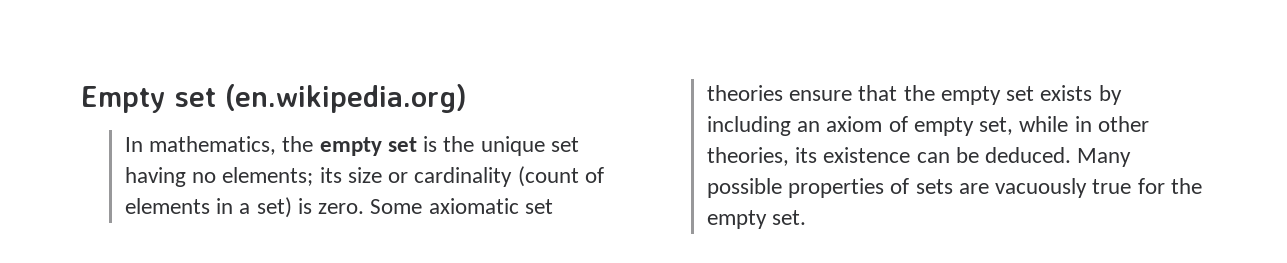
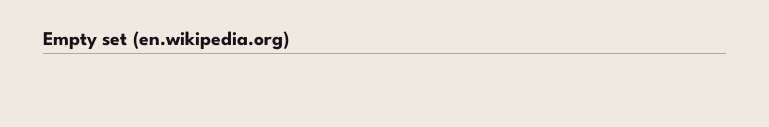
- In mathematics, the empty set is the unique set having no elements; its size or cardinality (count of elements in a set) is zero. Some axiomatic set theories ensure that the empty set exists by including an axiom of empty set, while in other theories, its existence can be deduced. Many possible properties of sets are vacuously true for the empty set.

